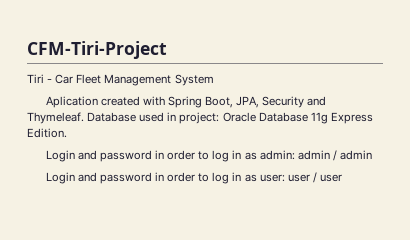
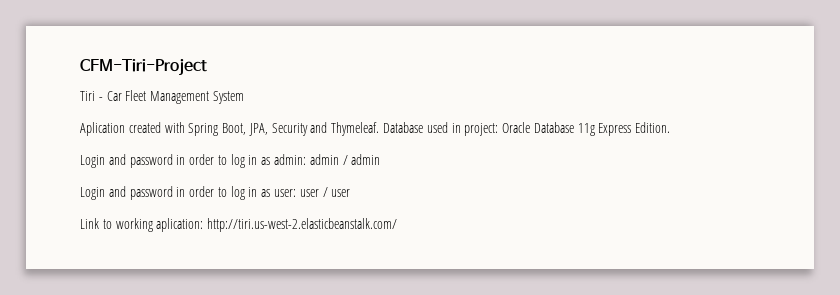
+ Link to working aplication: http://tiri.us-west-2.elasticbeanstalk.com/

